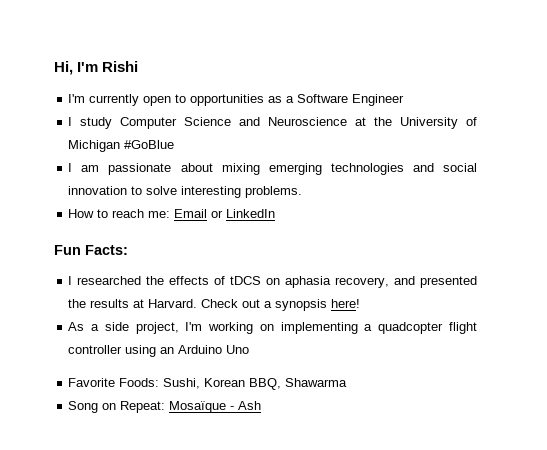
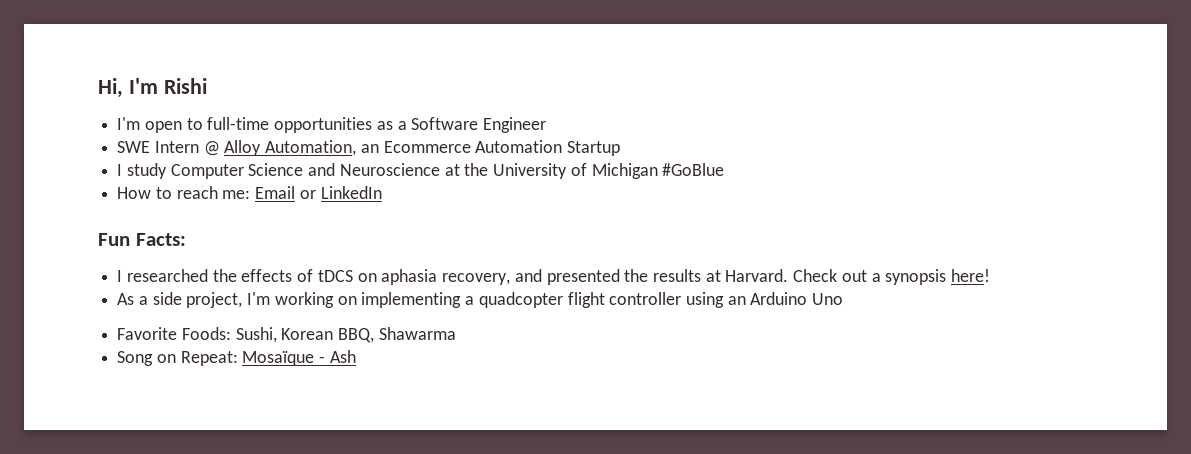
- I'm currently open to opportunities as a Software Engineer
+ I'm open to full-time opportunities as a Software Engineer
+ SWE Intern @ Alloy Automation, an Ecommerce Automation Startup
- I am passionate about mixing emerging technologies and social innovation to solve interesting problems.

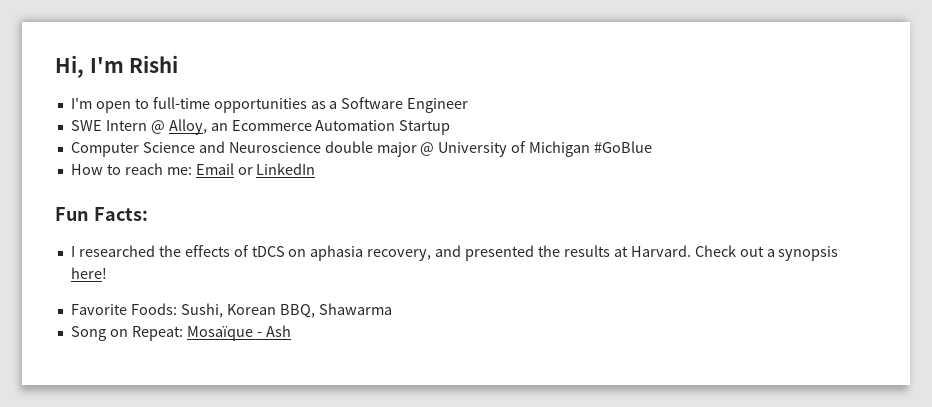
- SWE Intern @ Alloy Automation, an Ecommerce Automation Startup
+ SWE Intern @ Alloy, an Ecommerce Automation Startup
- I study Computer Science and Neuroscience at the University of Michigan #GoBlue
+ Computer Science and Neuroscience double major @ University of Michigan #GoBlue
- As a side project, I'm working on implementing a quadcopter flight controller using an Arduino Uno

